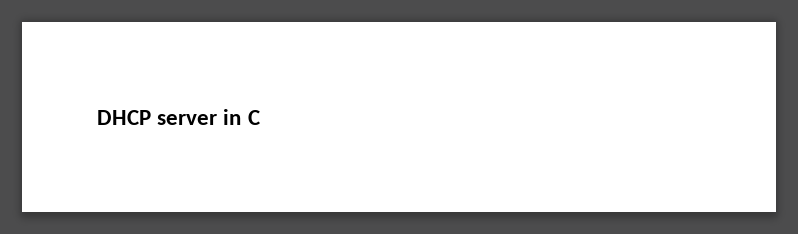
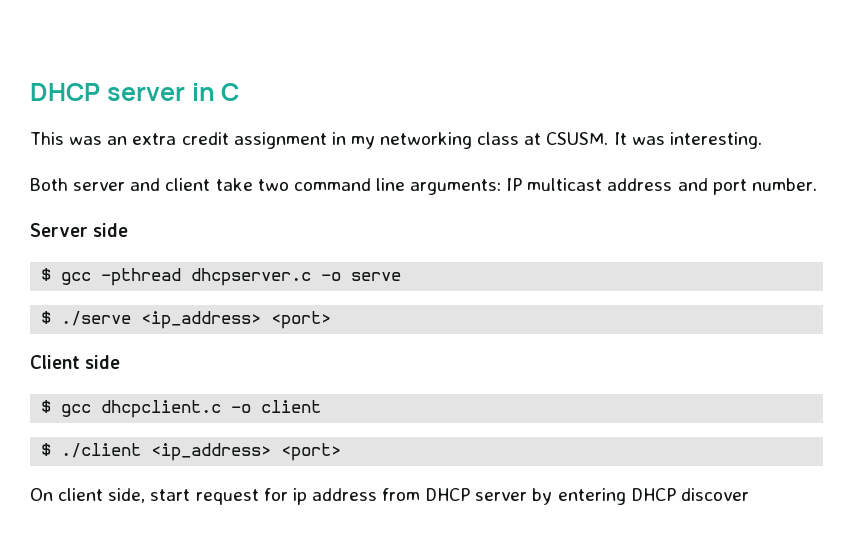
+ This was an extra credit assignment in my networking class at CSUSM. It was interesting.
+ Both server and client take two command line arguments: IP multicast address and port number.
+ Server side
+ $ gcc -pthread dhcpserver.c -o serve
+ $ ./serve <ip_address> <port>
+ Client side
+ $ gcc dhcpclient.c -o client
+ $ ./client <ip_address> <port>
+ On client side, start request for ip address from DHCP server by entering DHCP discover

